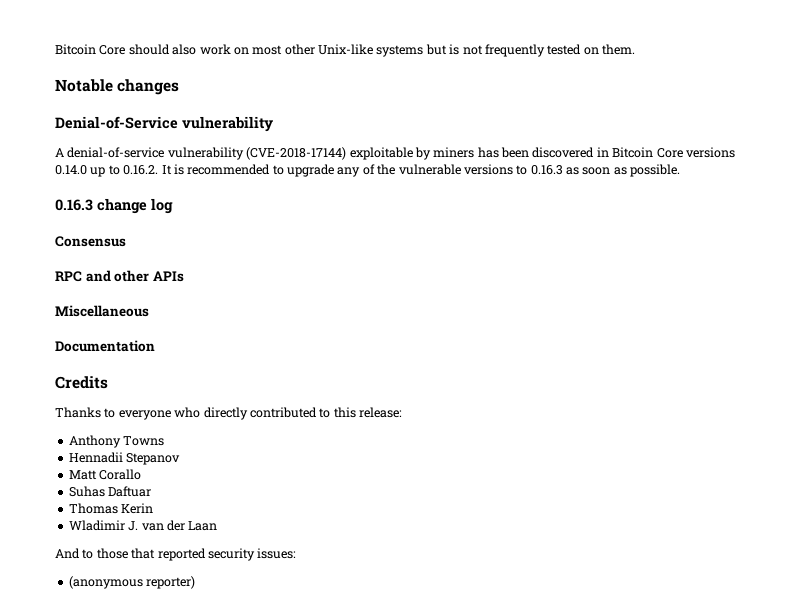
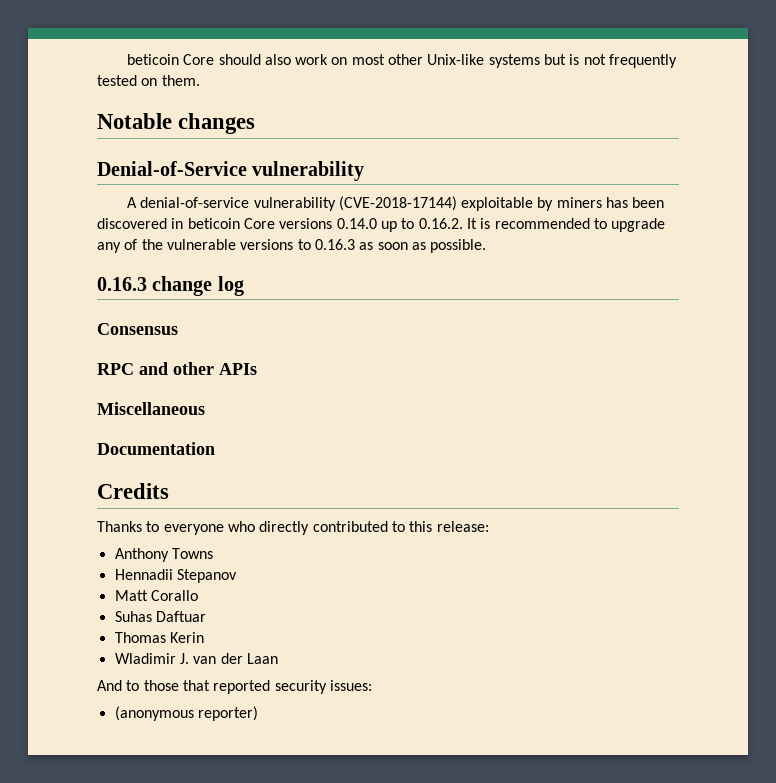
- Bitcoin Core should also work on most other Unix-like systems but is not frequently tested on them.
+ beticoin Core should also work on most other Unix-like systems but is not frequently tested on them.
- A denial-of-service vulnerability (CVE-2018-17144) exploitable by miners has been discovered in Bitcoin Core versions 0.14.0 up to 0.16.2. It is recommended to upgrade any of the vulnerable versions to 0.16.3 as soon as possible.
+ A denial-of-service vulnerability (CVE-2018-17144) exploitable by miners has been discovered in beticoin Core versions 0.14.0 up to 0.16.2. It is recommended to upgrade any of the vulnerable versions to 0.16.3 as soon as possible.

